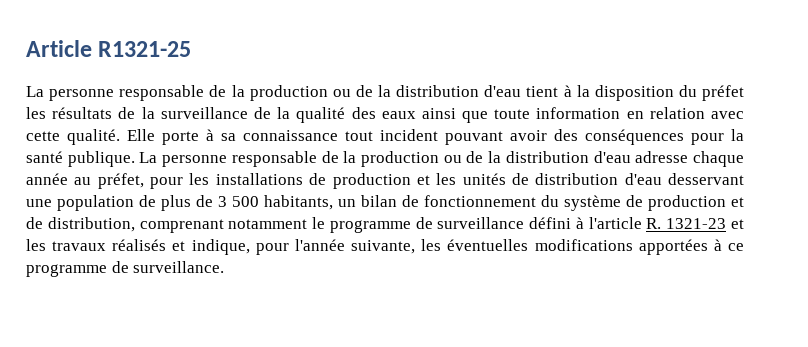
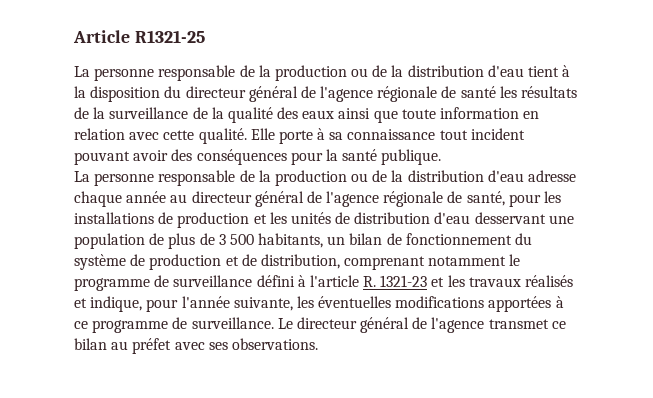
- La personne responsable de la production ou de la distribution d'eau tient à la disposition du préfet les résultats de la surveillance de la qualité des eaux ainsi que toute information en relation avec cette qualité.
+ La personne responsable de la production ou de la distribution d'eau tient à la disposition du directeur général de l'agence régionale de santé les résultats de la surveillance de la qualité des eaux ainsi que toute information en relation avec cette qualité.
- Elle porte à sa connaissance tout incident pouvant avoir des conséquences pour la santé publique. La personne responsable de la production ou de la distribution d'eau adresse chaque année au préfet, pour les installations de production et les unités de distribution d'eau desservant une population de plus de 3 500 habitants, un bilan de fonctionnement du système de production et de distribution, comprenant notamment le programme de surveillance défini à l'article R. 1321-23 et les travaux réalisés et indique, pour l'année suivante, les éventuelles modifications apportées à ce programme de surveillance.
+ Elle porte à sa connaissance tout incident pouvant avoir des conséquences pour la santé publique.
+ La personne responsable de la production ou de la distribution d'eau adresse chaque année au directeur général de l'agence régionale de santé, pour les installations de production et les unités de distribution d'eau desservant une population de plus de 3 500 habitants, un bilan de fonctionnement du système de production et de distribution, comprenant notamment le programme de surveillance défini à l'article R. 1321-23 et les travaux réalisés et indique, pour l'année suivante, les éventuelles modifications apportées à ce programme de surveillance.
+ Le directeur général de l'agence transmet ce bilan au préfet avec ses observations.

